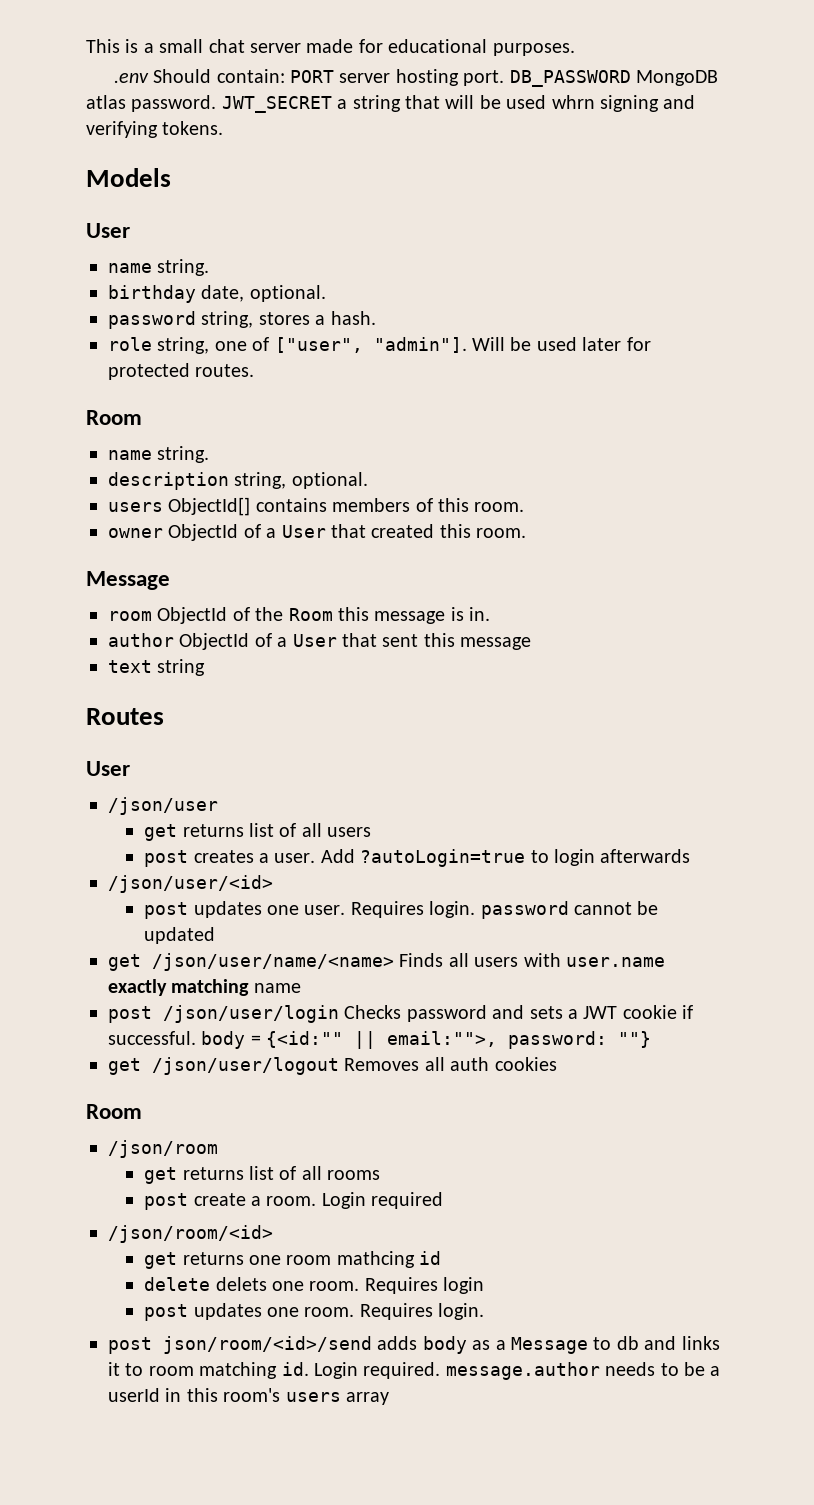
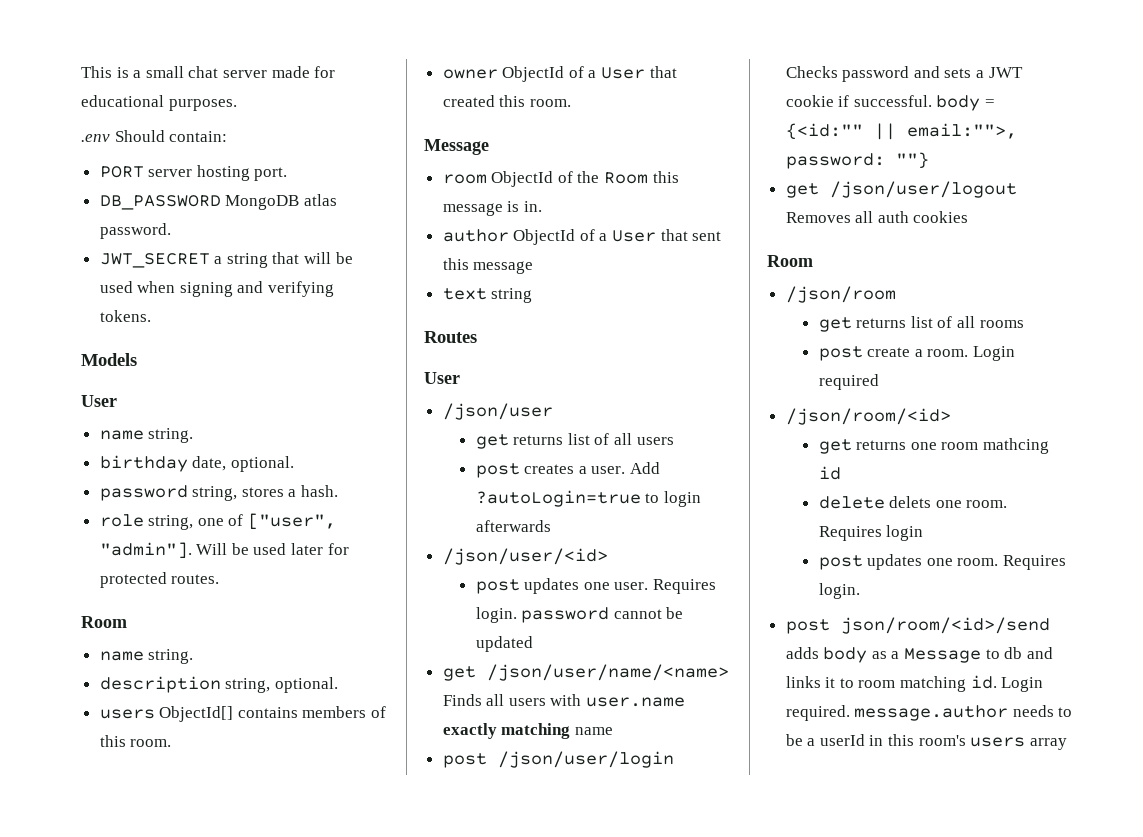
- .env Should contain: PORT server hosting port. DB_PASSWORD MongoDB atlas password. JWT_SECRET a string that will be used whrn signing and verifying tokens.
+ .env Should contain:
+ PORT server hosting port.
+ DB_PASSWORD MongoDB atlas password.
+ JWT_SECRET a string that will be used when signing and verifying tokens.

